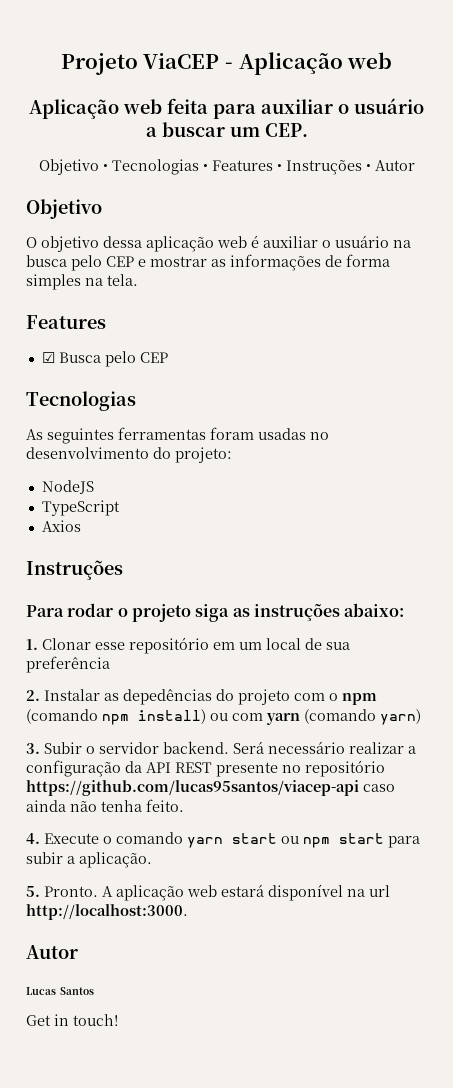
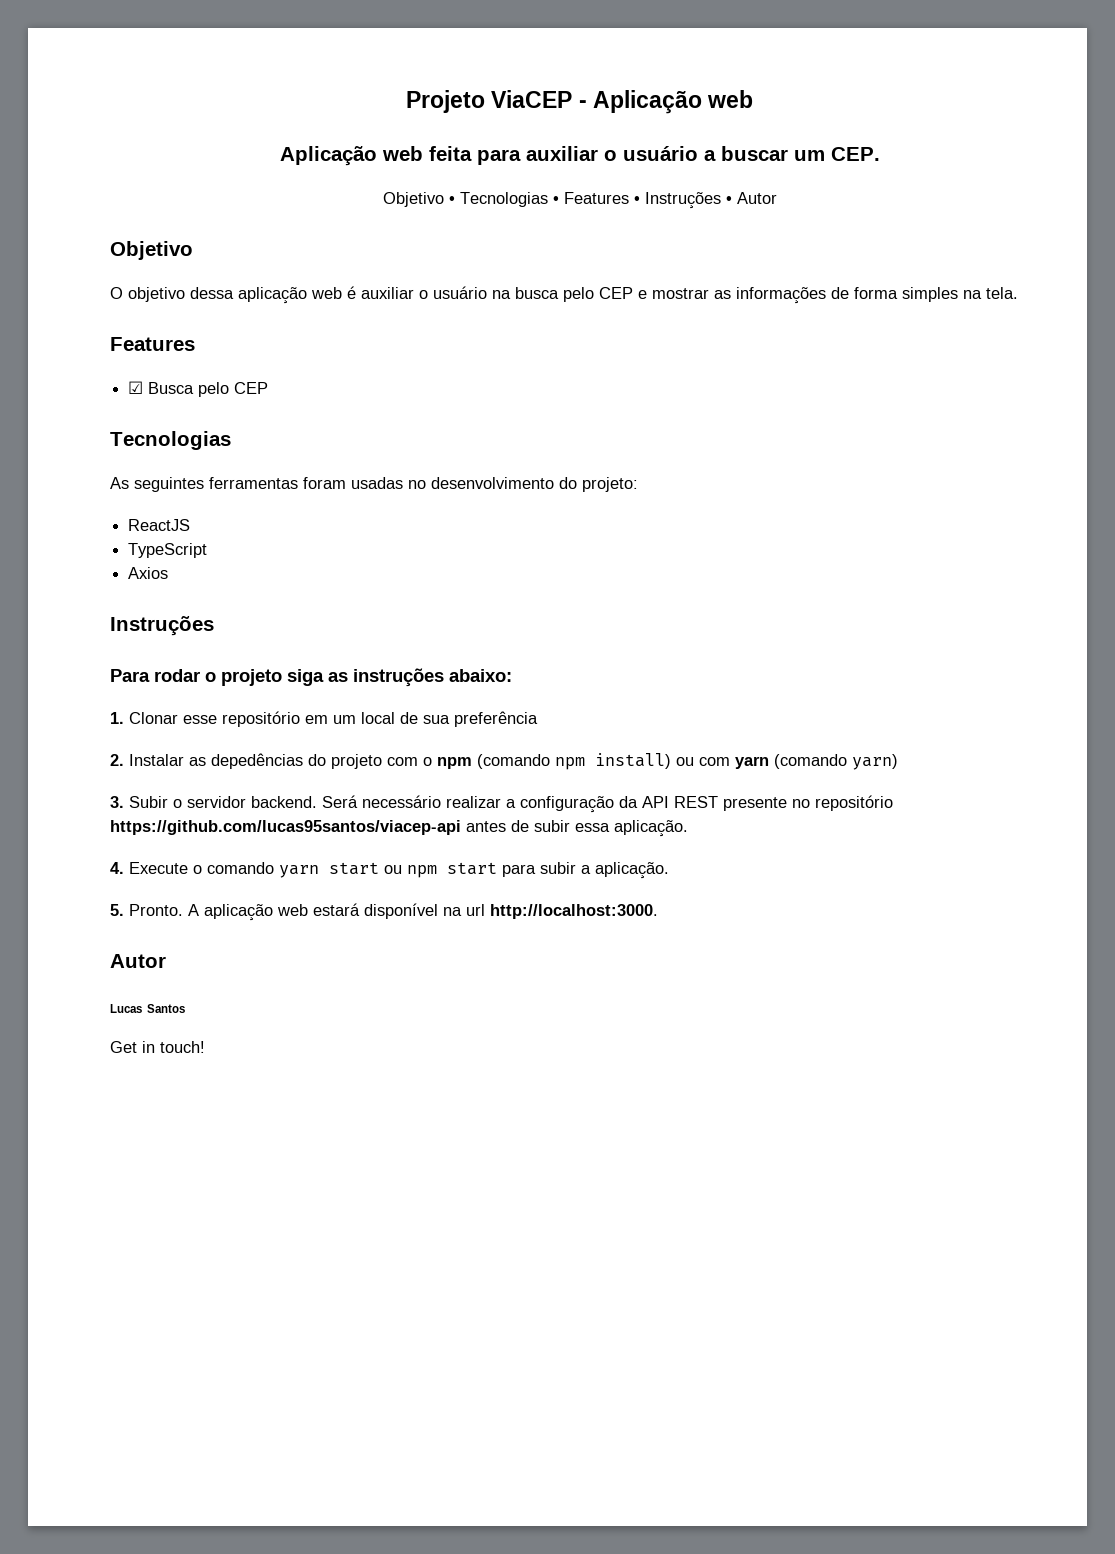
- NodeJS
+ ReactJS
- Será necessário realizar a configuração da API REST presente no repositório https://github.com/lucas95santos/viacep-api caso ainda não tenha feito.
+ Será necessário realizar a configuração da API REST presente no repositório https://github.com/lucas95santos/viacep-api antes de subir essa aplicação.

